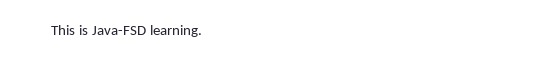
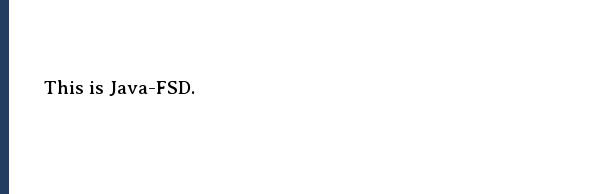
- This is Java-FSD learning.
+ This is Java-FSD.

